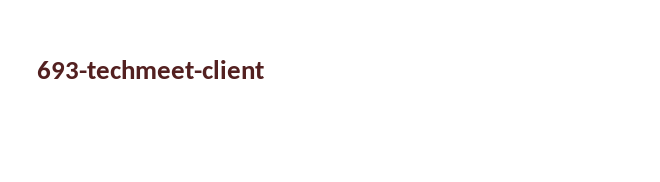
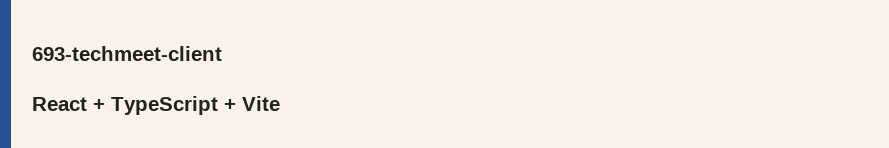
+ React + TypeScript + Vite

